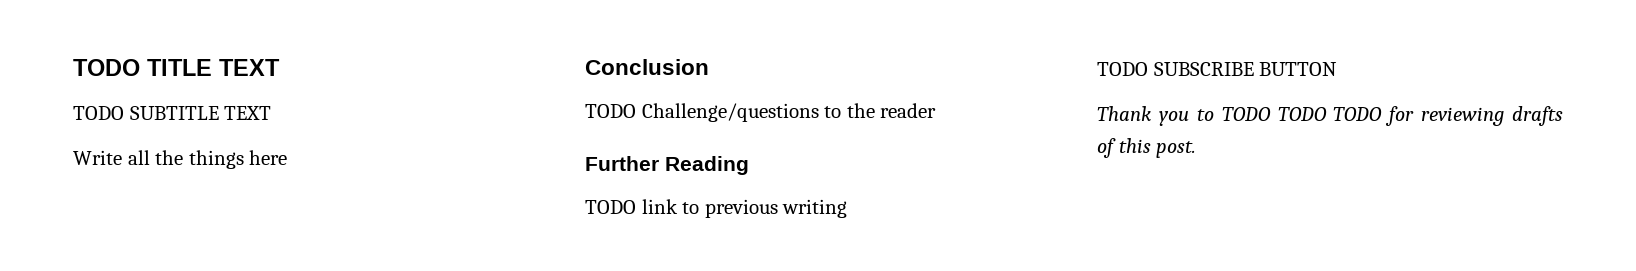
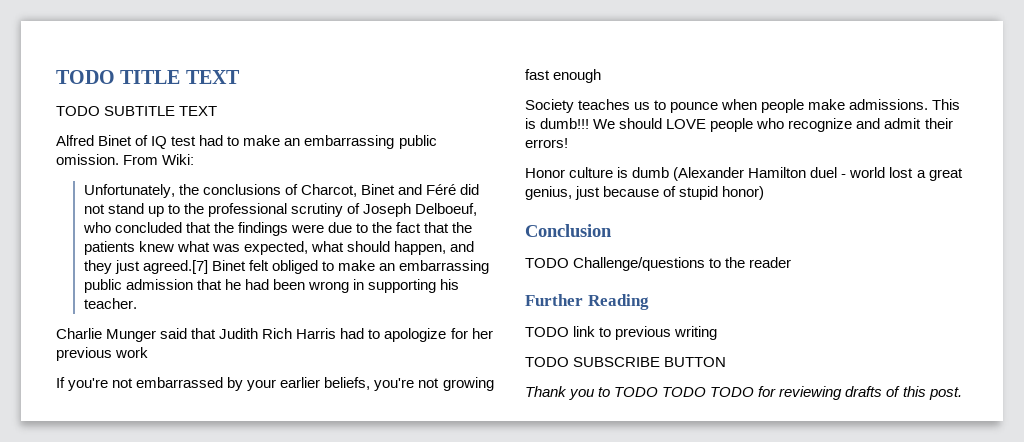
- Write all the things here
+ Alfred Binet of IQ test had to make an embarrassing public omission. From Wiki:
+ Unfortunately, the conclusions of Charcot, Binet and Féré did not stand up to the professional scrutiny of Joseph Delboeuf, who concluded that the findings were due to the fact that the patients knew what was expected, what should happen, and they just agreed.[7] Binet felt obliged to make an embarrassing public admission that he had been wrong in supporting his teacher.
+ Charlie Munger said that Judith Rich Harris had to apologize for her previous work
+ If you're not embarrassed by your earlier beliefs, you're not growing fast enough
+ Society teaches us to pounce when people make admissions. This is dumb!!! We should LOVE people who recognize and admit their errors!
+ Honor culture is dumb (Alexander Hamilton duel - world lost a great genius, just because of stupid honor)

